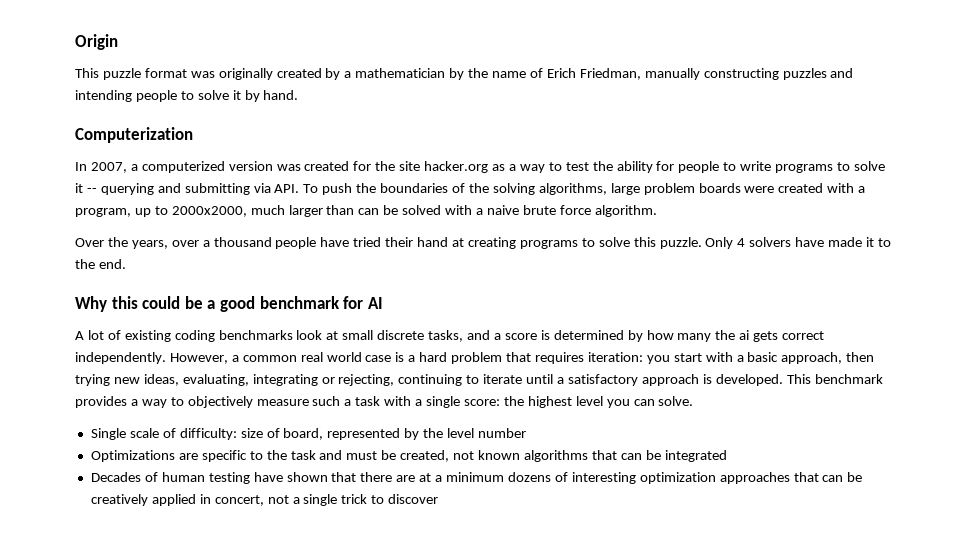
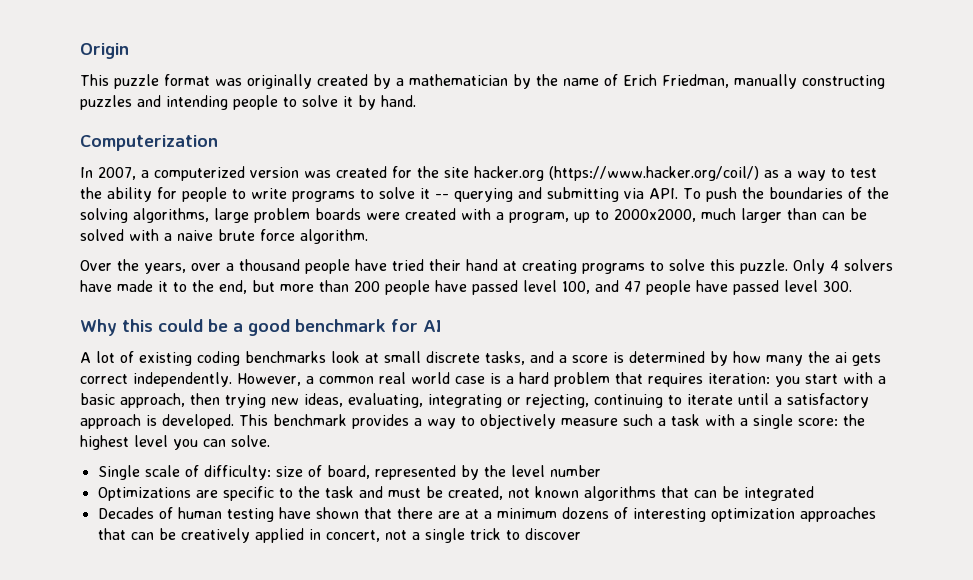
- In 2007, a computerized version was created for the site hacker.org as a way to test the ability for people to write programs to solve it -- querying and submitting via API. To push the boundaries of the solving algorithms, large problem boards were created with a program, up to 2000x2000, much larger than can be solved with a naive brute force algorithm.
+ In 2007, a computerized version was created for the site hacker.org (https://www.hacker.org/coil/) as a way to test the ability for people to write programs to solve it -- querying and submitting via API. To push the boundaries of the solving algorithms, large problem boards were created with a program, up to 2000x2000, much larger than can be solved with a naive brute force algorithm.
- Only 4 solvers have made it to the end.
+ Only 4 solvers have made it to the end, but more than 200 people have passed level 100, and 47 people have passed level 300.

